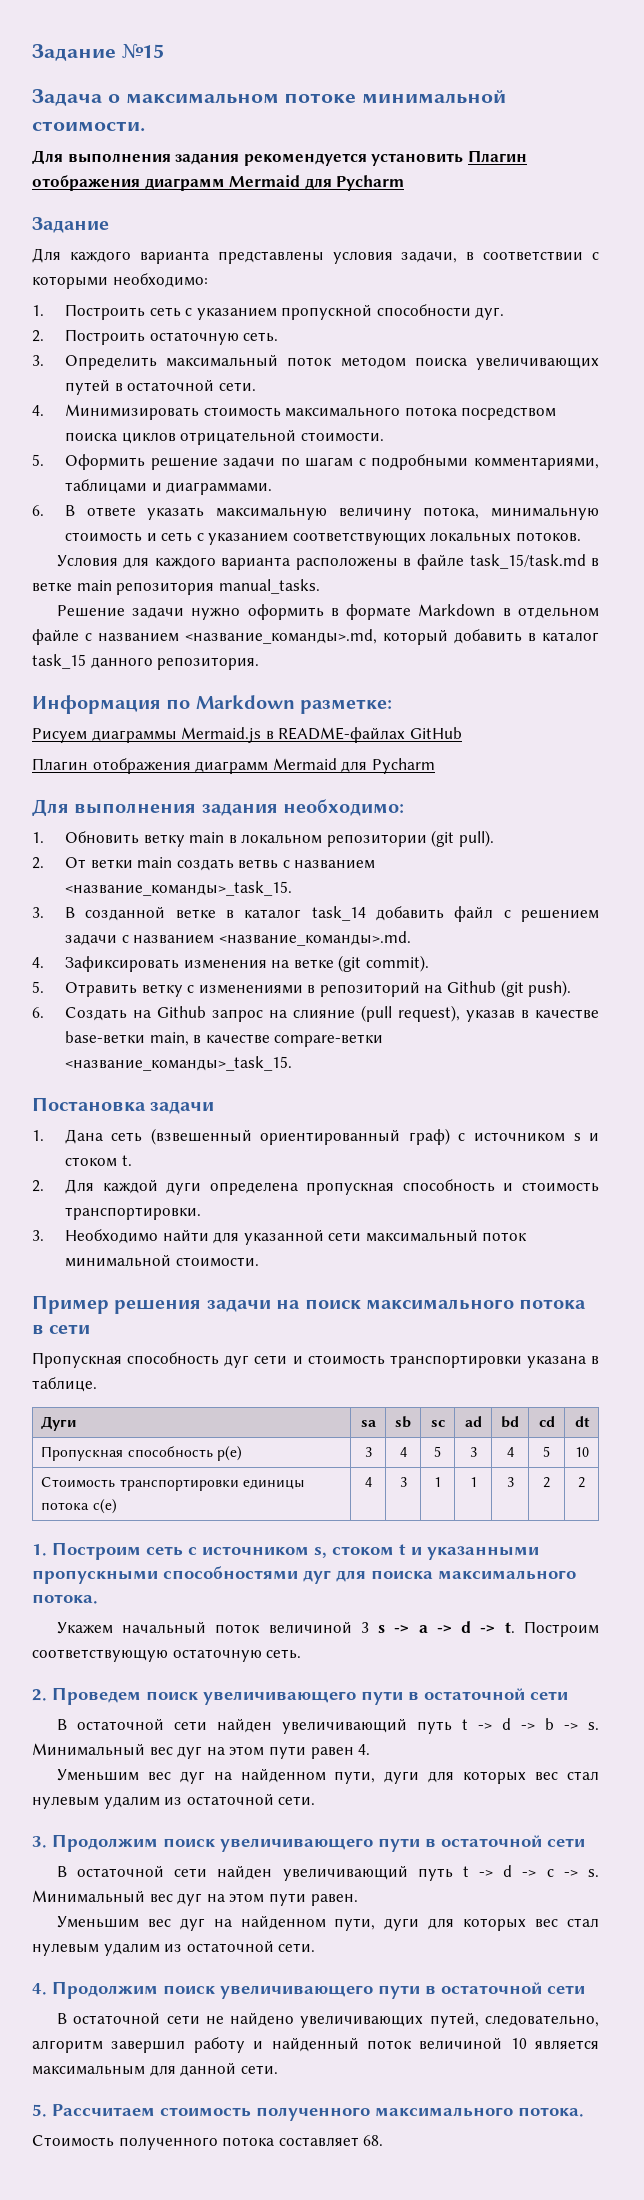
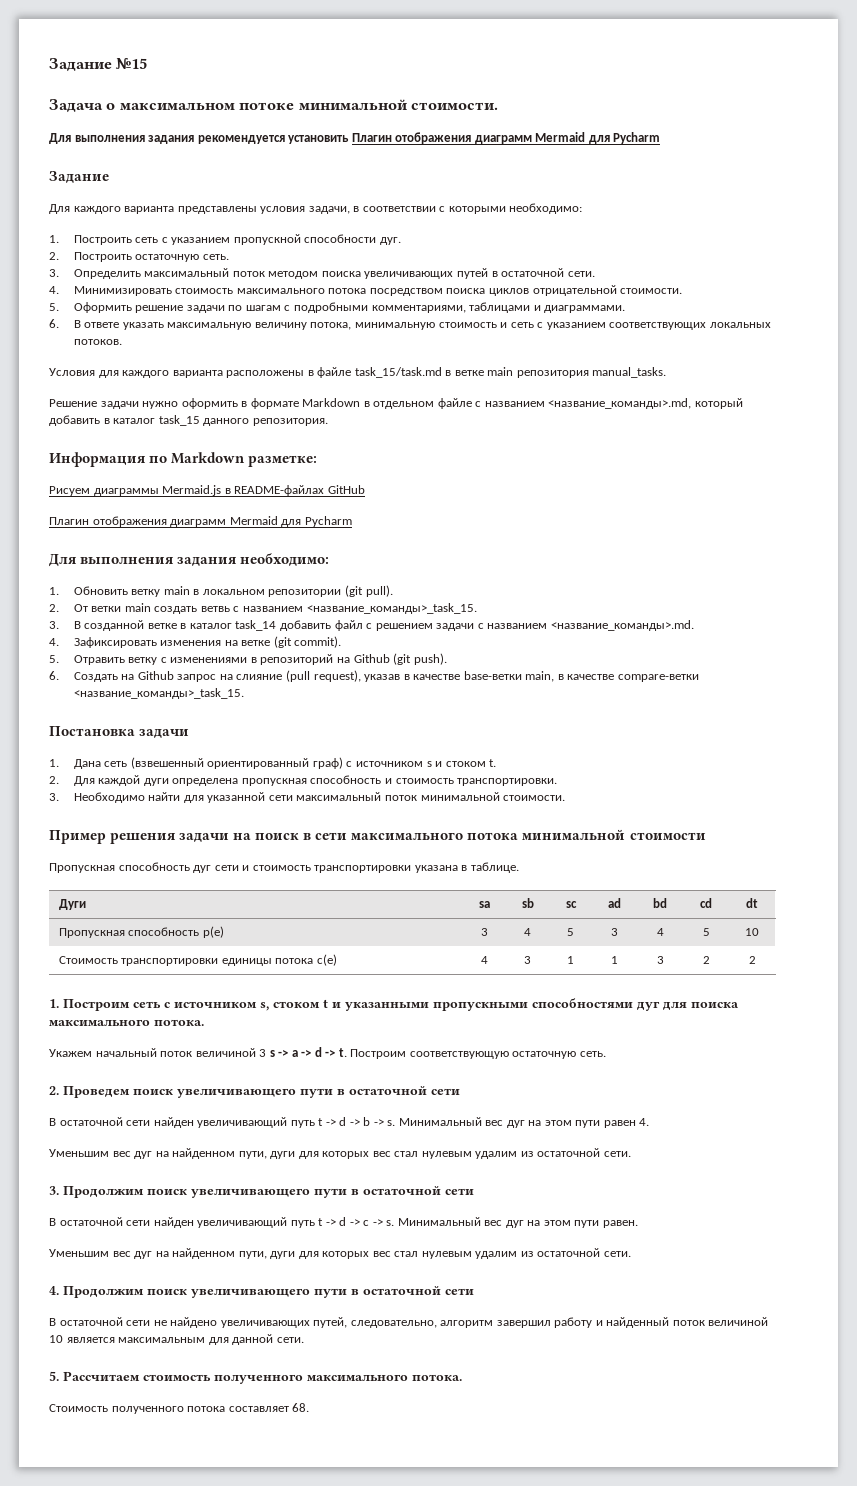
- Пример решения задачи на поиск максимального потока в сети
+ Пример решения задачи на поиск в сети максимального потока минимальной стоимости

